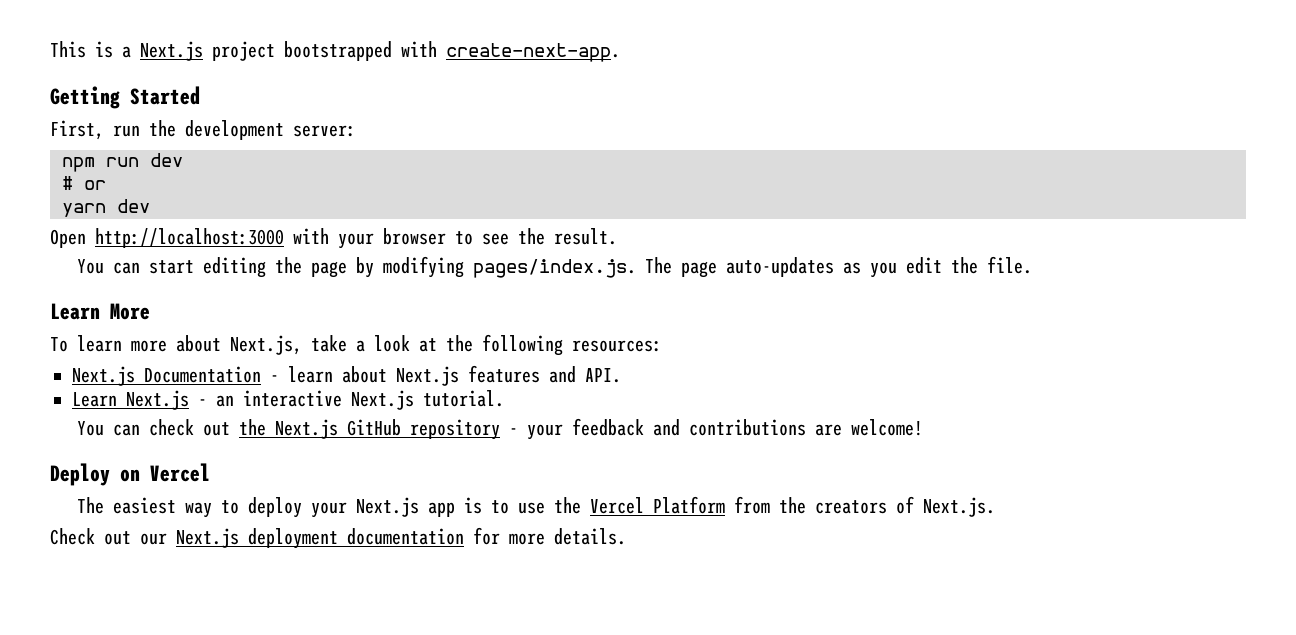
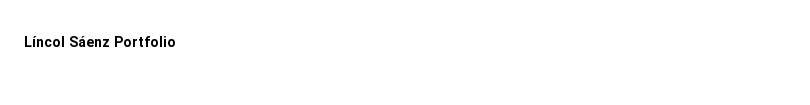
- This is a Next.js project bootstrapped with create-next-app.
- Getting Started
- First, run the development server:
- npm run dev
- # or
- yarn dev
- Open http://localhost:3000 with your browser to see the result.
- You can start editing the page by modifying pages/index.js. The page auto-updates as you edit the file.
- Learn More
- To learn more about Next.js, take a look at the following resources:
- Next.js Documentation - learn about Next.js features and API.
- Learn Next.js - an interactive Next.js tutorial.
- You can check out the Next.js GitHub repository - your feedback and contributions are welcome!
- Deploy on Vercel
- The easiest way to deploy your Next.js app is to use the Vercel Platform from the creators of Next.js.
- Check out our Next.js deployment documentation for more details.
+ Líncol Sáenz Portfolio

